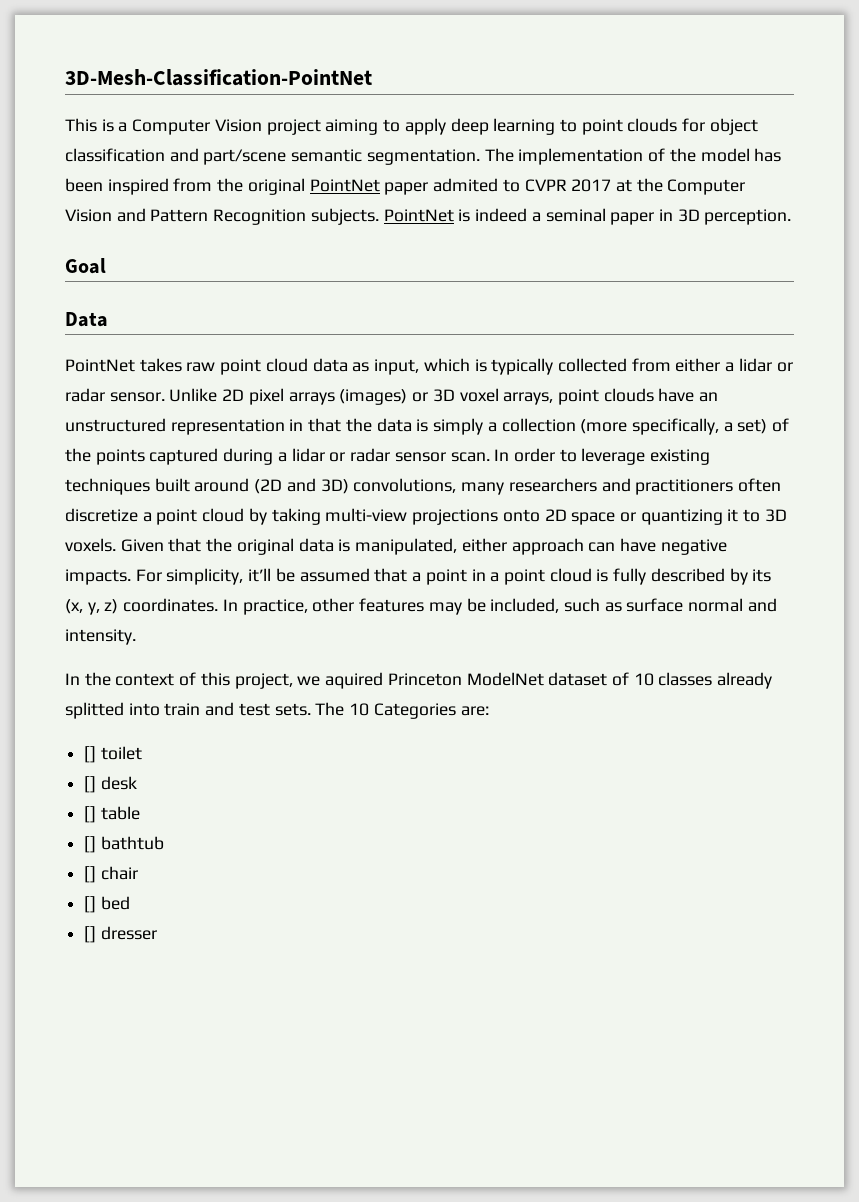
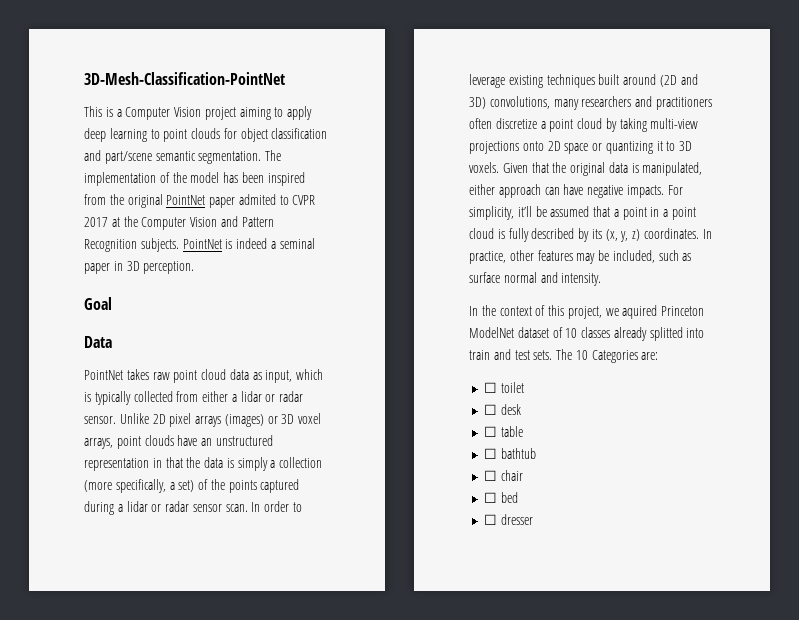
- [] toilet
+ ☐ toilet
- [] desk
+ ☐ desk
- [] table
+ ☐ table
- [] bathtub
+ ☐ bathtub
- [] chair
+ ☐ chair
- [] bed
+ ☐ bed
- [] dresser
+ ☐ dresser

